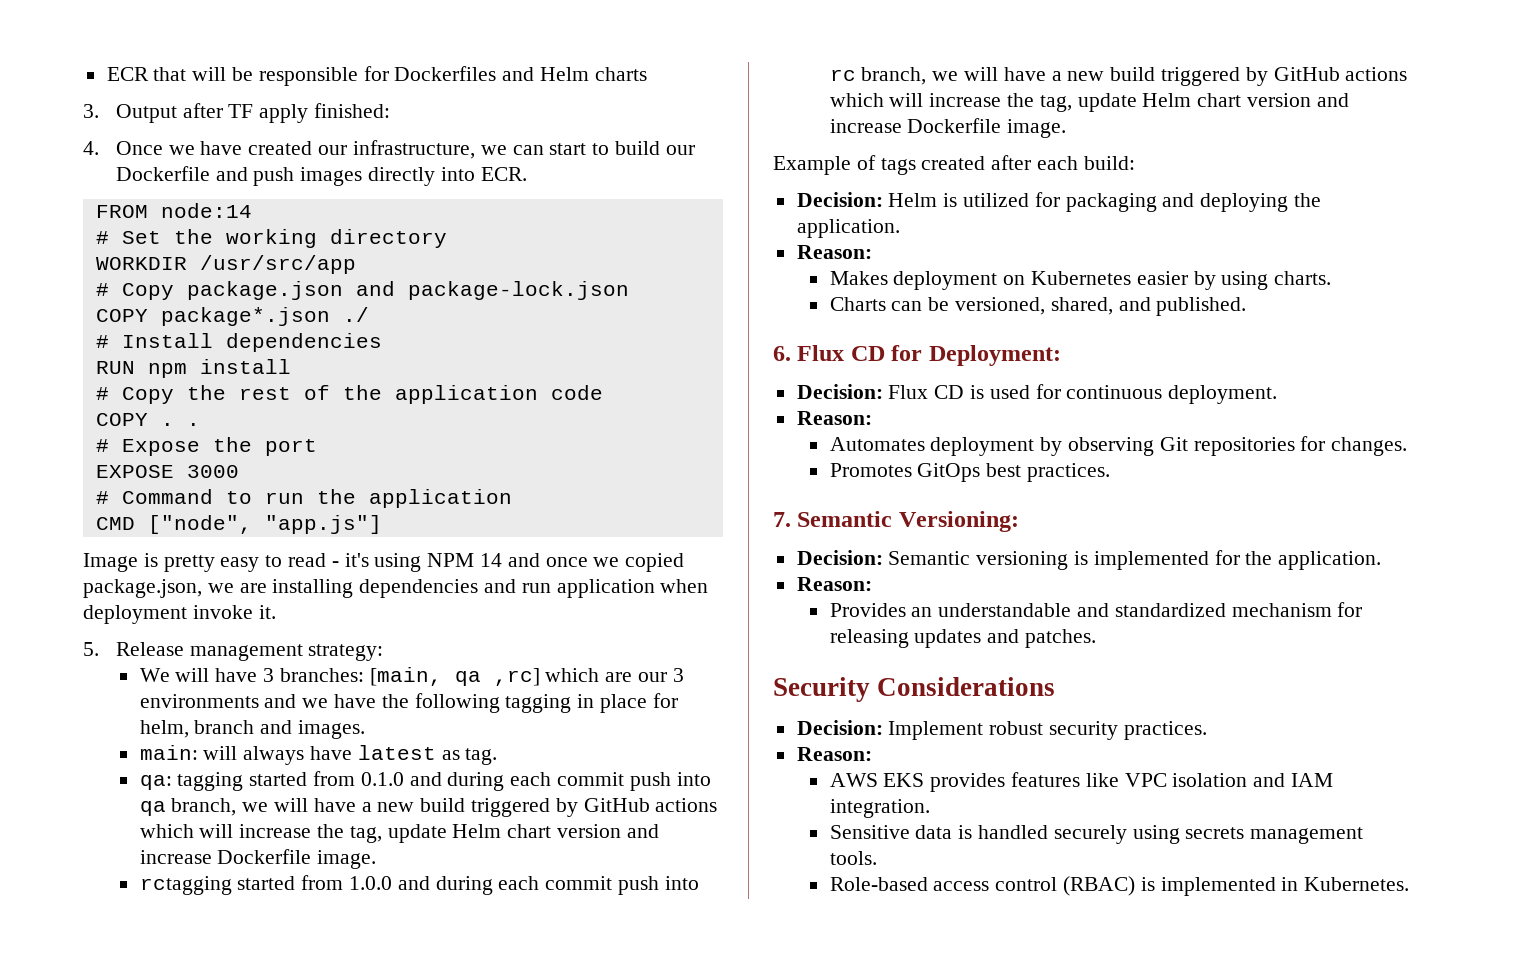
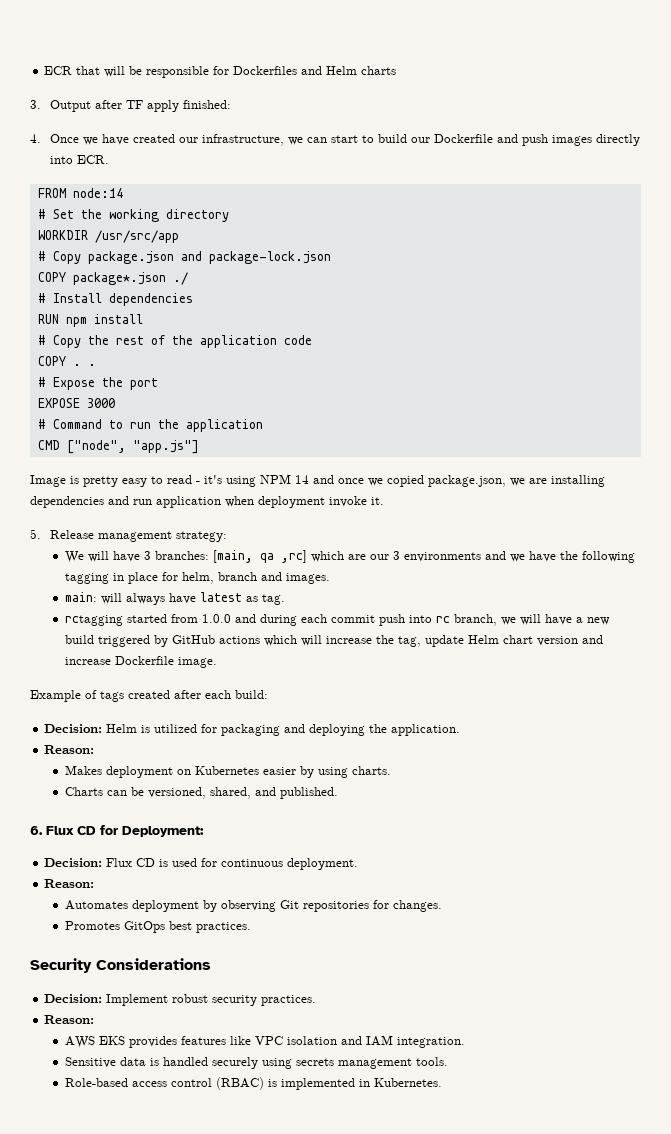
- qa: tagging started from 0.1.0 and during each commit push into qa branch, we will have a new build triggered by GitHub actions which will increase the tag, update Helm chart version and increase Dockerfile image.
- 7. Semantic Versioning:
- Decision: Semantic versioning is implemented for the application.
- Reason:
- Provides an understandable and standardized mechanism for releasing updates and patches.

